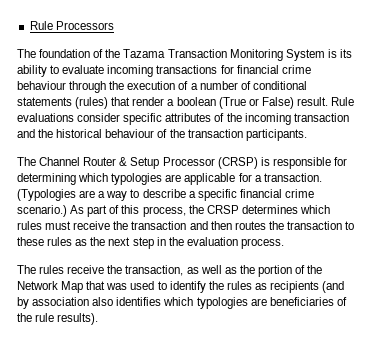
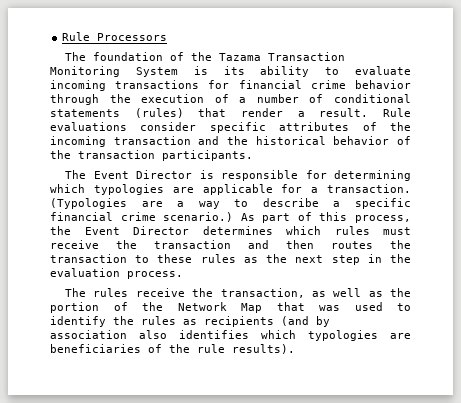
- The foundation of the Tazama Transaction Monitoring System is its ability to evaluate incoming transactions for financial crime behaviour through the execution of a number of conditional statements (rules) that render a boolean (True or False) result.
+ The foundation of the Tazama Transaction Monitoring System is its ability to evaluate incoming transactions for financial crime behavior through the execution of a number of conditional statements (rules) that render a result.
- Rule evaluations consider specific attributes of the incoming transaction and the historical behaviour of the transaction participants.
+ Rule evaluations consider specific attributes of the incoming transaction and the historical behavior of the transaction participants.
- The Channel Router & Setup Processor (CRSP) is responsible for determining which typologies are applicable for a transaction.
+ The Event Director is responsible for determining which typologies are applicable for a transaction.
- As part of this process, the CRSP determines which rules must receive the transaction and then routes the transaction to these rules as the next step in the evaluation process.
+ As part of this process, the Event Director determines which rules must receive the transaction and then routes the transaction to these rules as the next step in the evaluation process.

